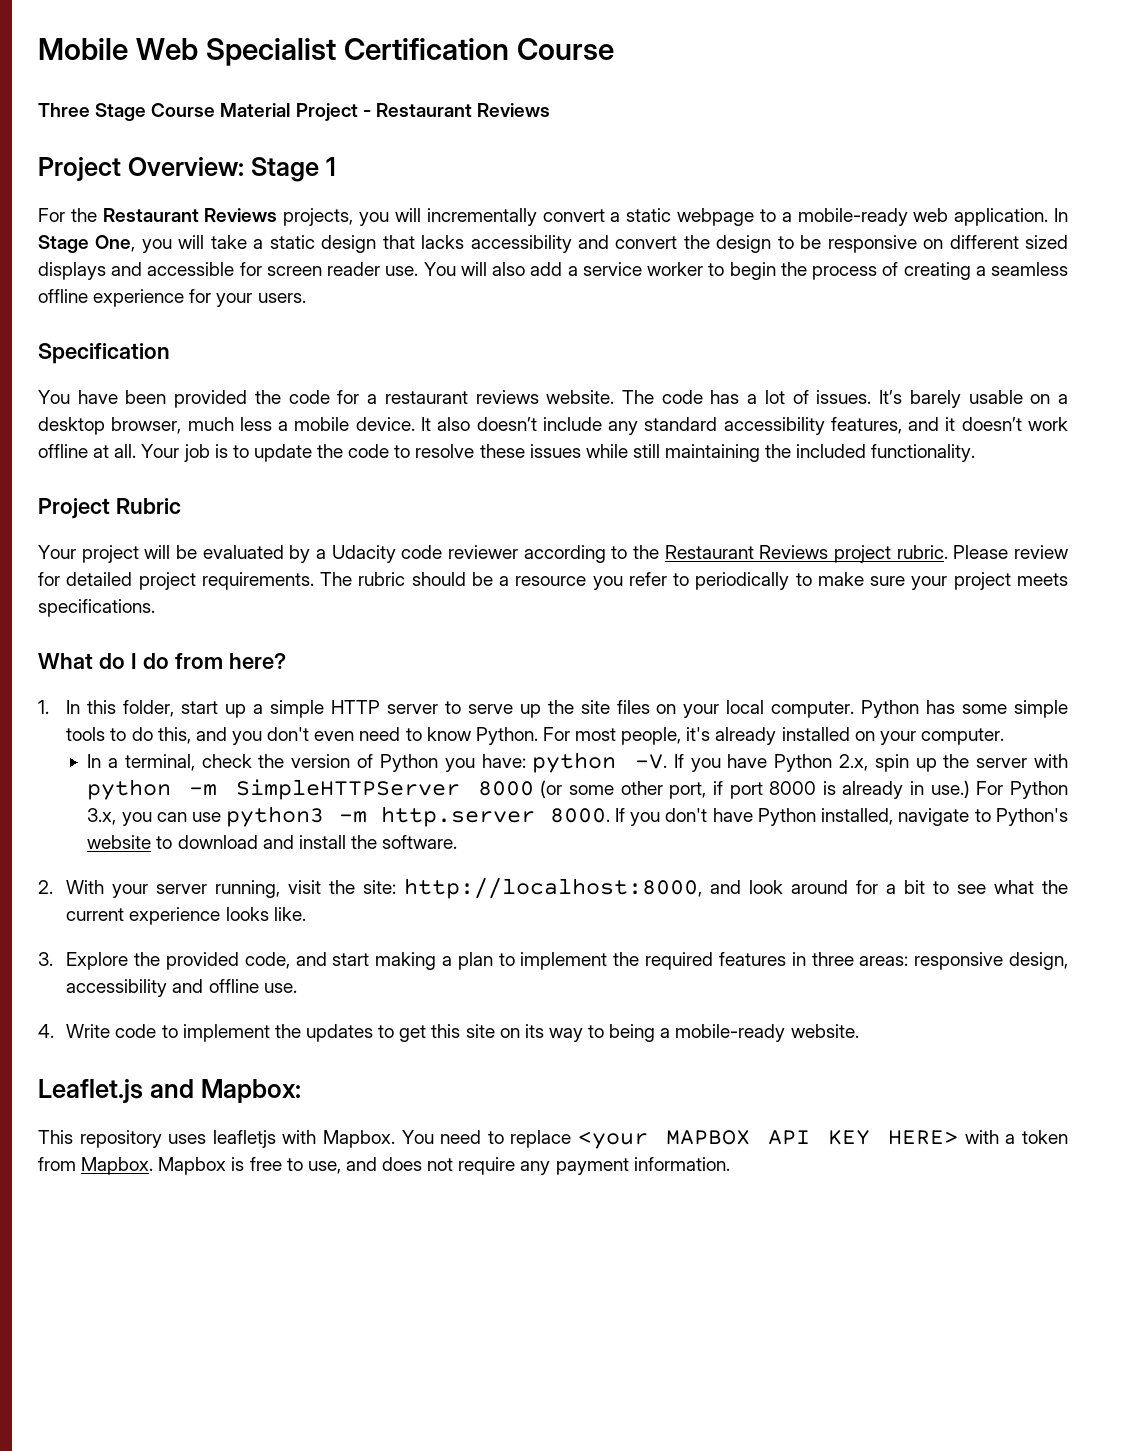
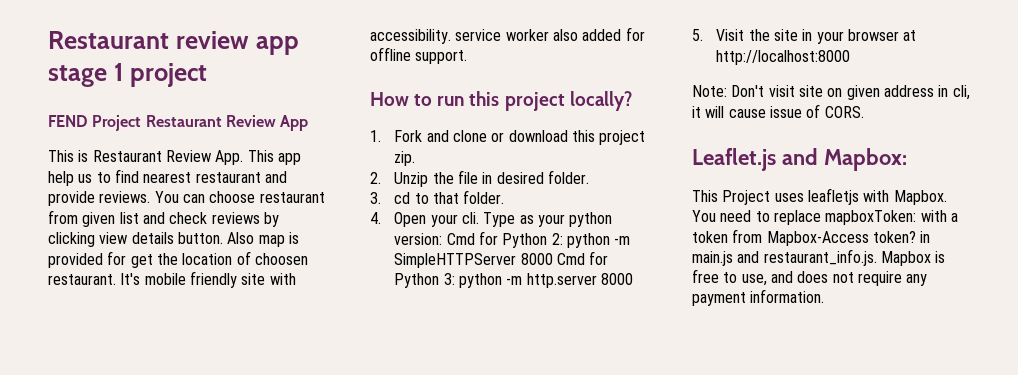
- Mobile Web Specialist Certification Course
- Three Stage Course Material Project - Restaurant Reviews
- Project Overview: Stage 1
- For the Restaurant Reviews projects, you will incrementally convert a static webpage to a mobile-ready web application. In Stage One, you will take a static design that lacks accessibility and convert the design to be responsive on different sized displays and accessible for screen reader use. You will also add a service worker to begin the process of creating a seamless offline experience for your users.
- Specification
- You have been provided the code for a restaurant reviews website. The code has a lot of issues. It’s barely usable on a desktop browser, much less a mobile device. It also doesn’t include any standard accessibility features, and it doesn’t work offline at all. Your job is to update the code to resolve these issues while still maintaining the included functionality.
- Project Rubric
- Your project will be evaluated by a Udacity code reviewer according to the Restaurant Reviews project rubric. Please review for detailed project requirements. The rubric should be a resource you refer to periodically to make sure your project meets specifications.
- What do I do from here?
- 1. In this folder, start up a simple HTTP server to serve up the site files on your local computer. Python has some simple tools to do this, and you don't even need to know Python. For most people, it's already installed on your computer.
- In a terminal, check the version of Python you have: python -V. If you have Python 2.x, spin up the server with python -m SimpleHTTPServer 8000 (or some other port, if port 8000 is already in use.) For Python 3.x, you can use python3 -m http.server 8000. If you don't have Python installed, navigate to Python's website to download and install the software.
- 2. With your server running, visit the site: http://localhost:8000, and look around for a bit to see what the current experience looks like.
- 3. Explore the provided code, and start making a plan to implement the required features in three areas: responsive design, accessibility and offline use.
- 4. Write code to implement the updates to get this site on its way to being a mobile-ready website.
+ Restaurant review app stage 1 project
+ FEND Project Restaurant Review App
+ This is Restaurant Review App. This app help us to find nearest restaurant and provide reviews. You can choose restaurant from given list and check reviews by clicking view details button. Also map is provided for get the location of choosen restaurant. It's mobile friendly site with accessibility. service worker also added for offline support.
+ How to run this project locally?
+ 1. Fork and clone or download this project zip.
+ 2. Unzip the file in desired folder.
+ 3. cd to that folder.
+ 4. Open your cli. Type as your python version: Cmd for Python 2: python -m SimpleHTTPServer 8000 Cmd for Python 3: python -m http.server 8000
+ 5. Visit the site in your browser at http://localhost:8000
+ Note: Don't visit site on given address in cli, it will cause issue of CORS.
- This repository uses leafletjs with Mapbox.
+ This Project uses leafletjs with Mapbox.
- You need to replace <your MAPBOX API KEY HERE> with a token from Mapbox. Mapbox is free to use, and does not require any payment information.
+ You need to replace mapboxToken: with a token from Mapbox-Access token? in main.js and restaurant_info.js. Mapbox is free to use, and does not require any payment information.

